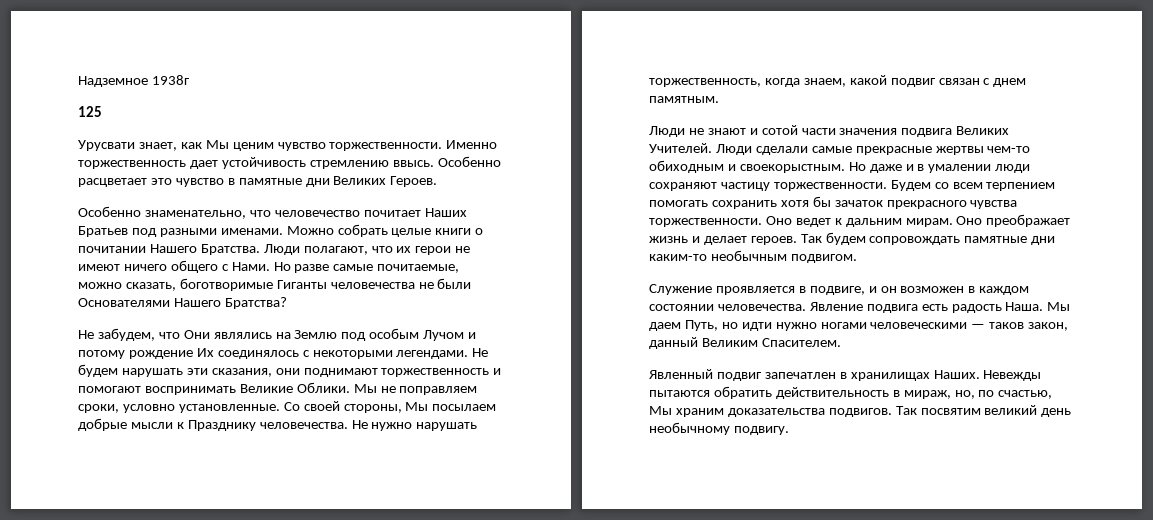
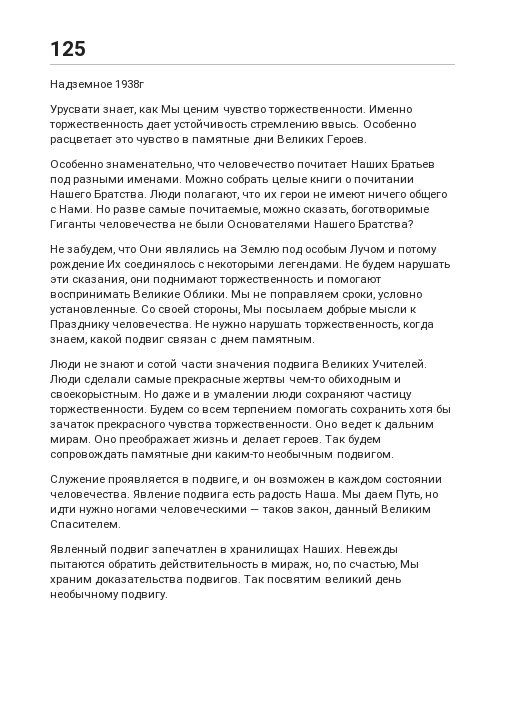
+ 125
- 125

